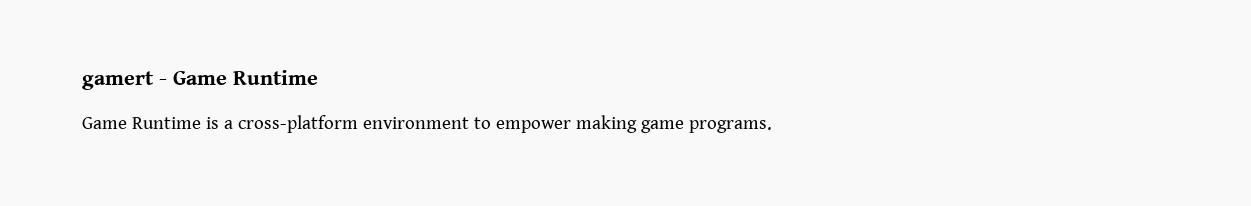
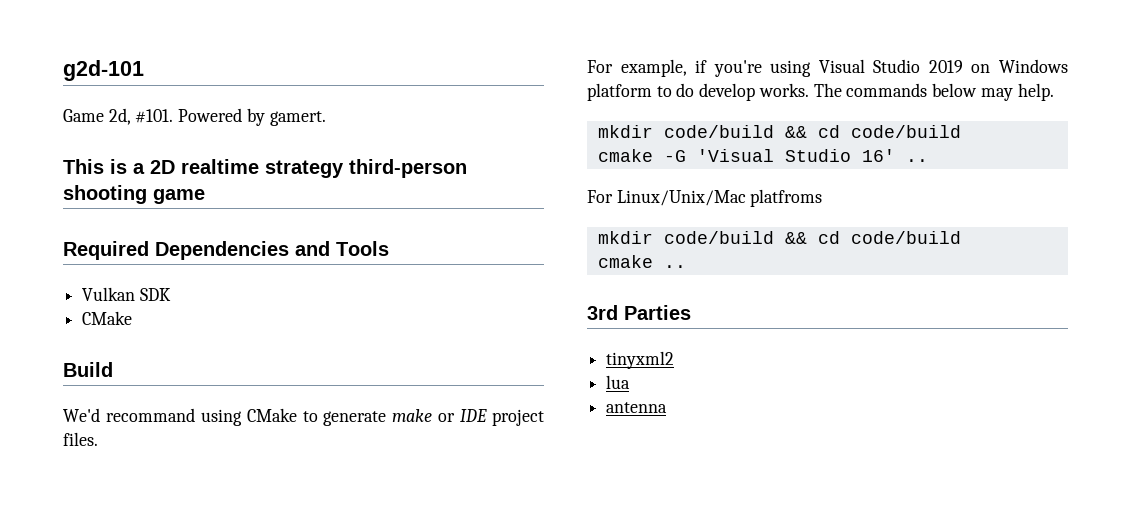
- gamert - Game Runtime
- Game Runtime is a cross-platform environment to empower making game programs.
+ g2d-101
+ Game 2d, #101. Powered by gamert.
+ This is a 2D realtime strategy third-person shooting game
+ Required Dependencies and Tools
+ Vulkan SDK
+ CMake
+ Build
+ We'd recommand using CMake to generate make or IDE project files.
+ For example, if you're using Visual Studio 2019 on Windows platform to do develop works. The commands below may help.
+ mkdir code/build && cd code/build
+ cmake -G 'Visual Studio 16' ..
+ For Linux/Unix/Mac platfroms
+ mkdir code/build && cd code/build
+ cmake ..
+ 3rd Parties
+ tinyxml2
+ lua
+ antenna

